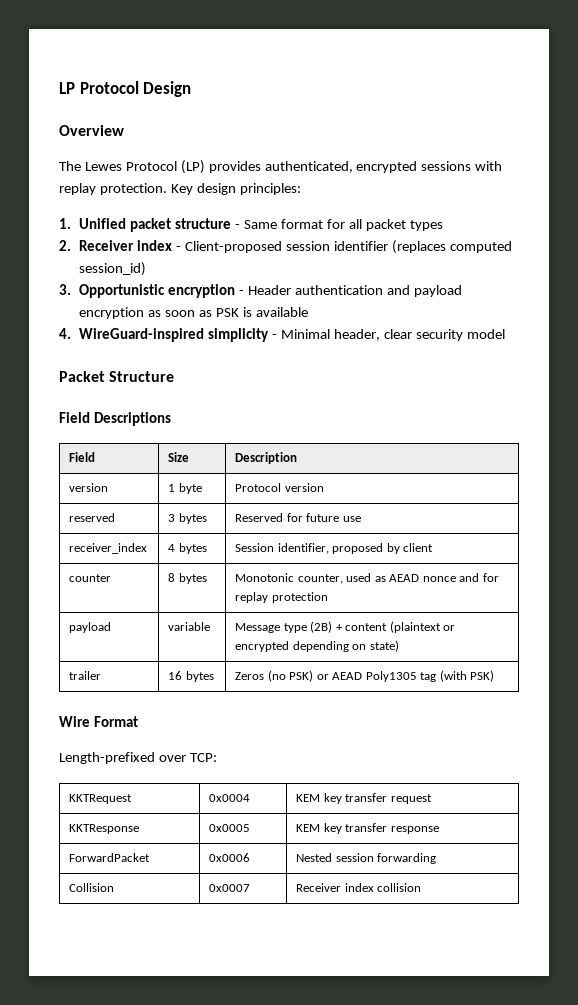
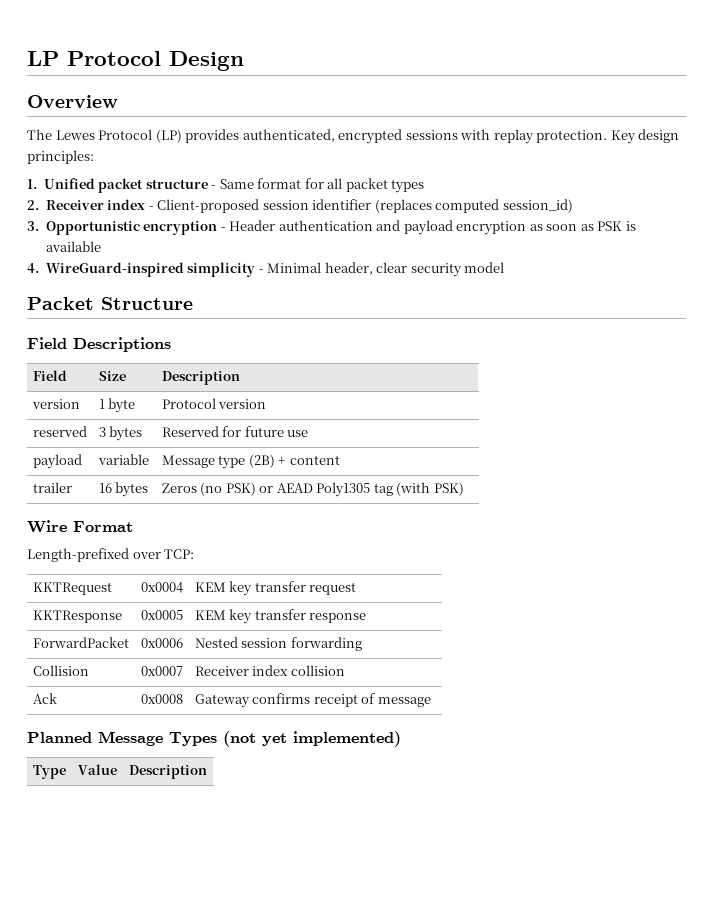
- receiver_index | 4 bytes | Session identifier, proposed by client
- counter | 8 bytes | Monotonic counter, used as AEAD nonce and for replay protection
- payload | variable | Message type (2B) + content (plaintext or encrypted depending on state)
+ payload | variable | Message type (2B) + content
+ Ack | 0x0008 | Gateway confirms receipt of message
+ Planned Message Types (not yet implemented)
+ Type | Value | Description

